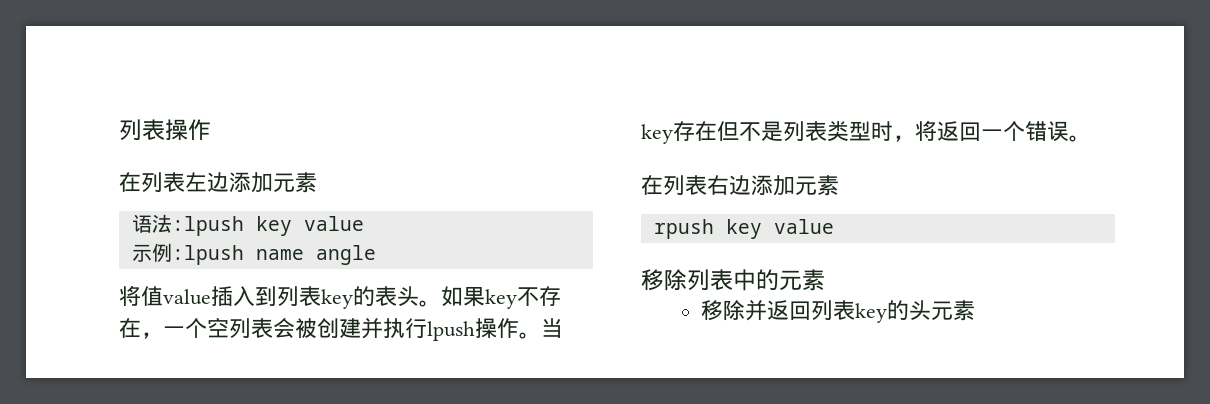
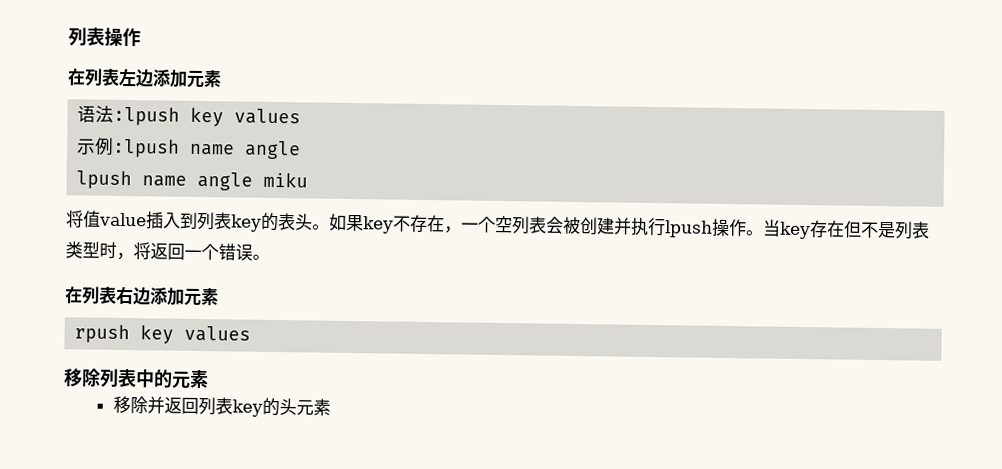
- 语法:lpush key value
+ 语法:lpush key values
+ lpush name angle miku
- rpush key value
+ rpush key values

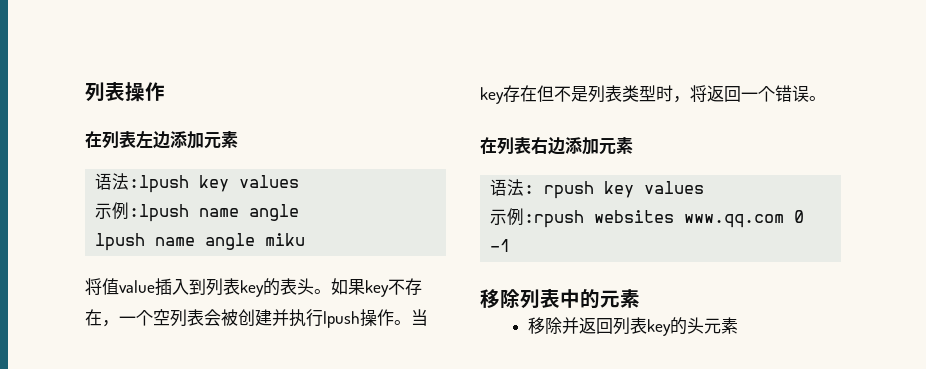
- rpush key values
+ 语法: rpush key values
+ 示例:rpush websites www.qq.com 0 -1

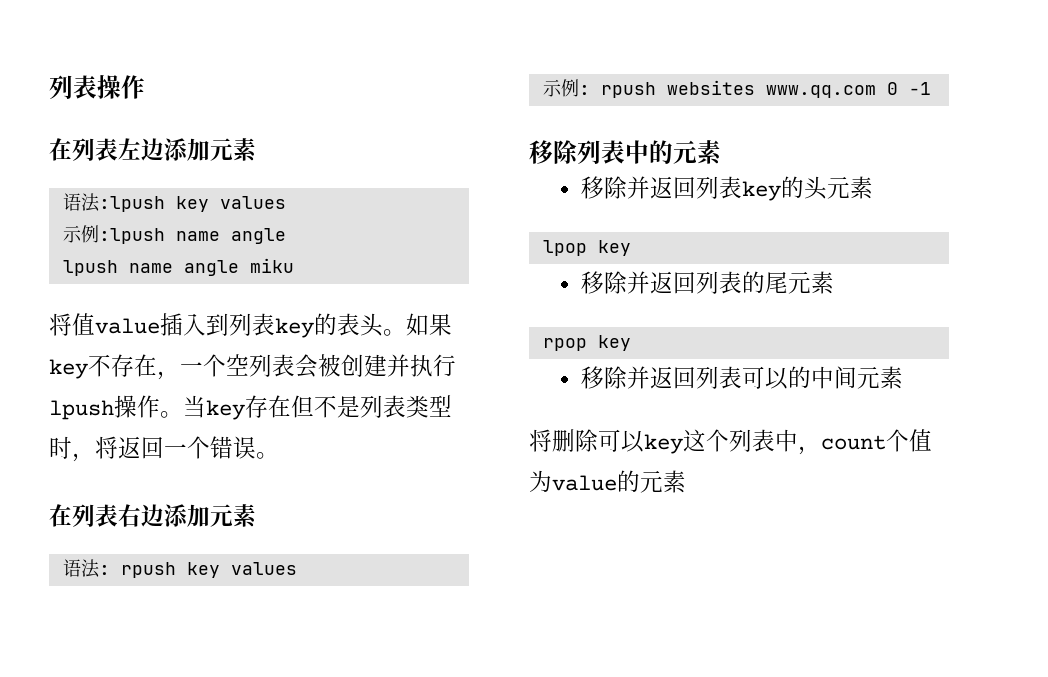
- 示例:rpush websites www.qq.com 0 -1
+ 示例: rpush websites www.qq.com 0 -1
+ lpop key
+ 移除并返回列表的尾元素
+ rpop key
+ 移除并返回列表可以的中间元素
+ 将删除可以key这个列表中，count个值为value的元素

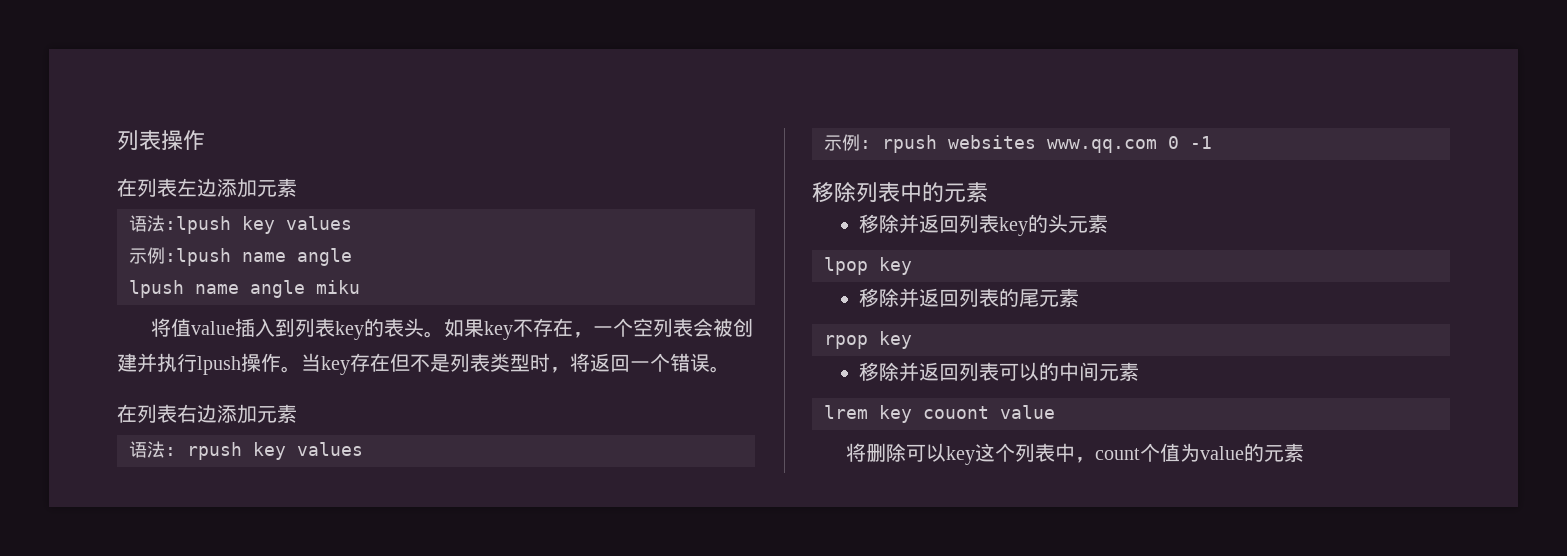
+ lrem key couont value

